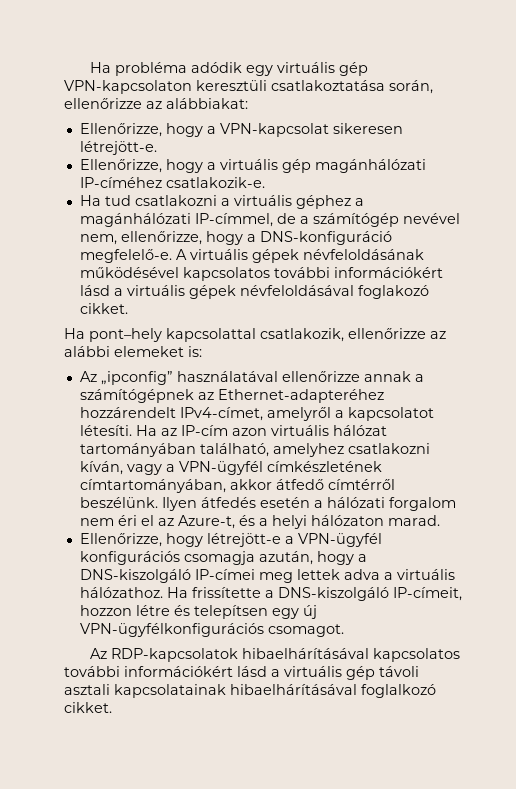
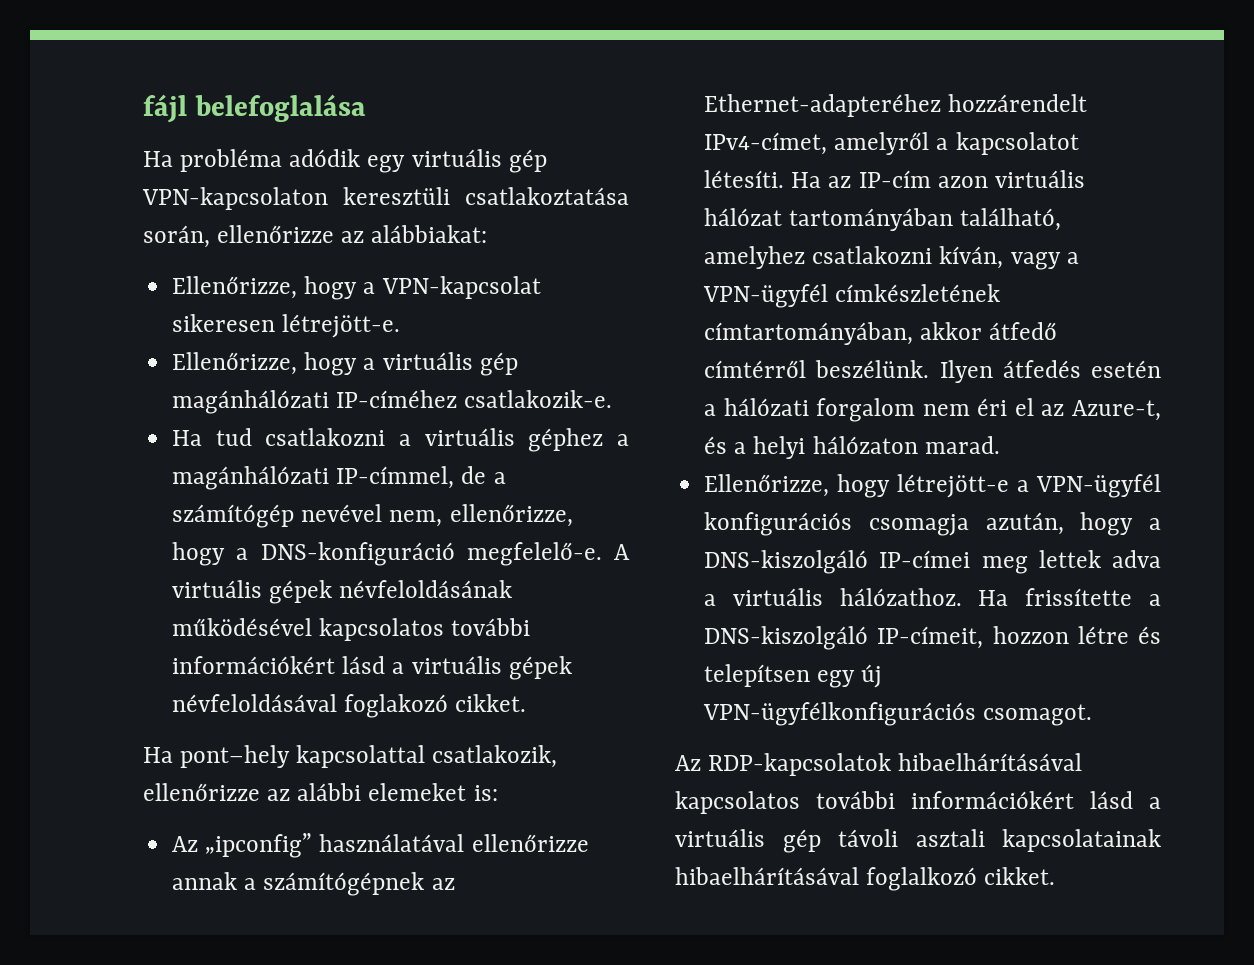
+ fájl belefoglalása

